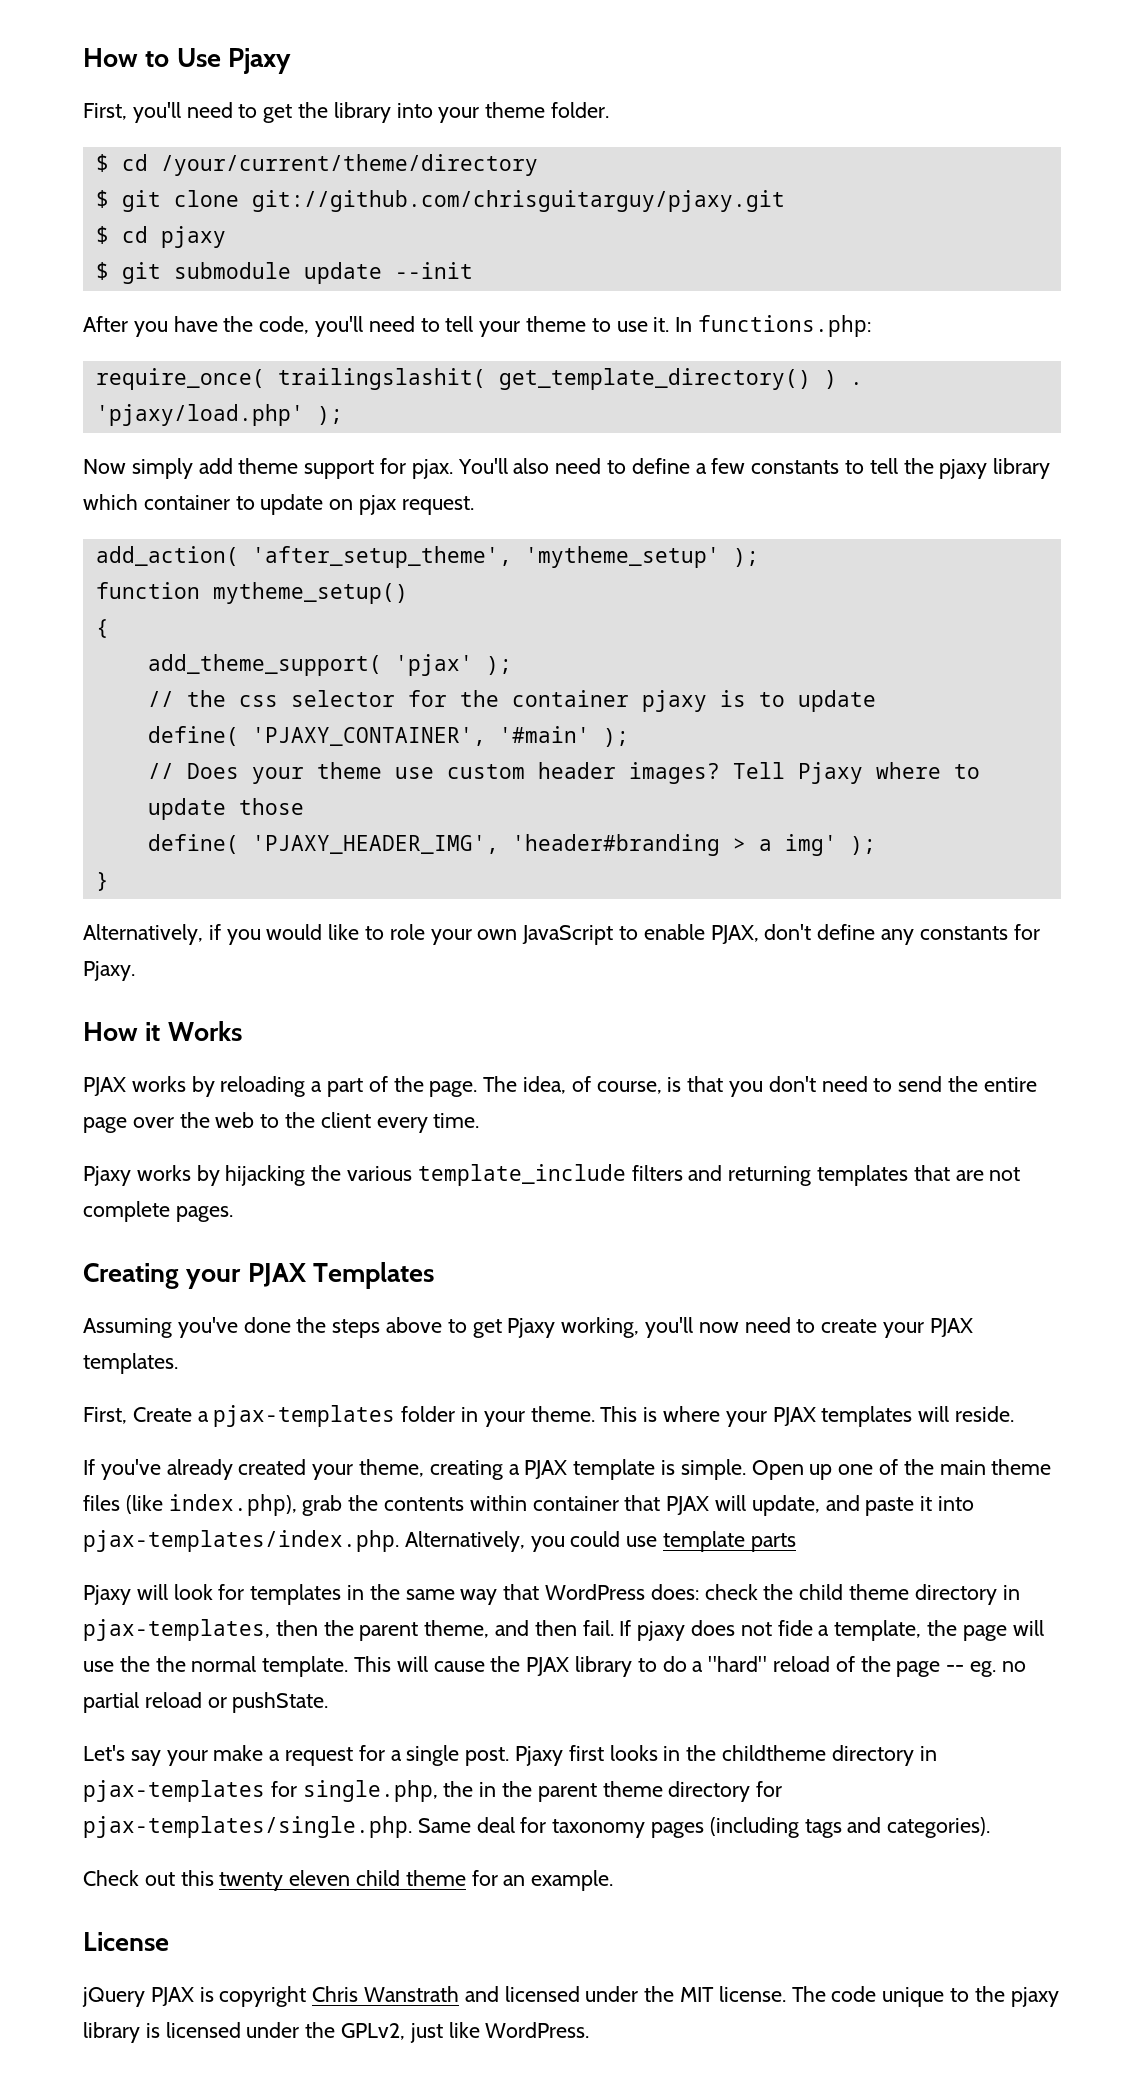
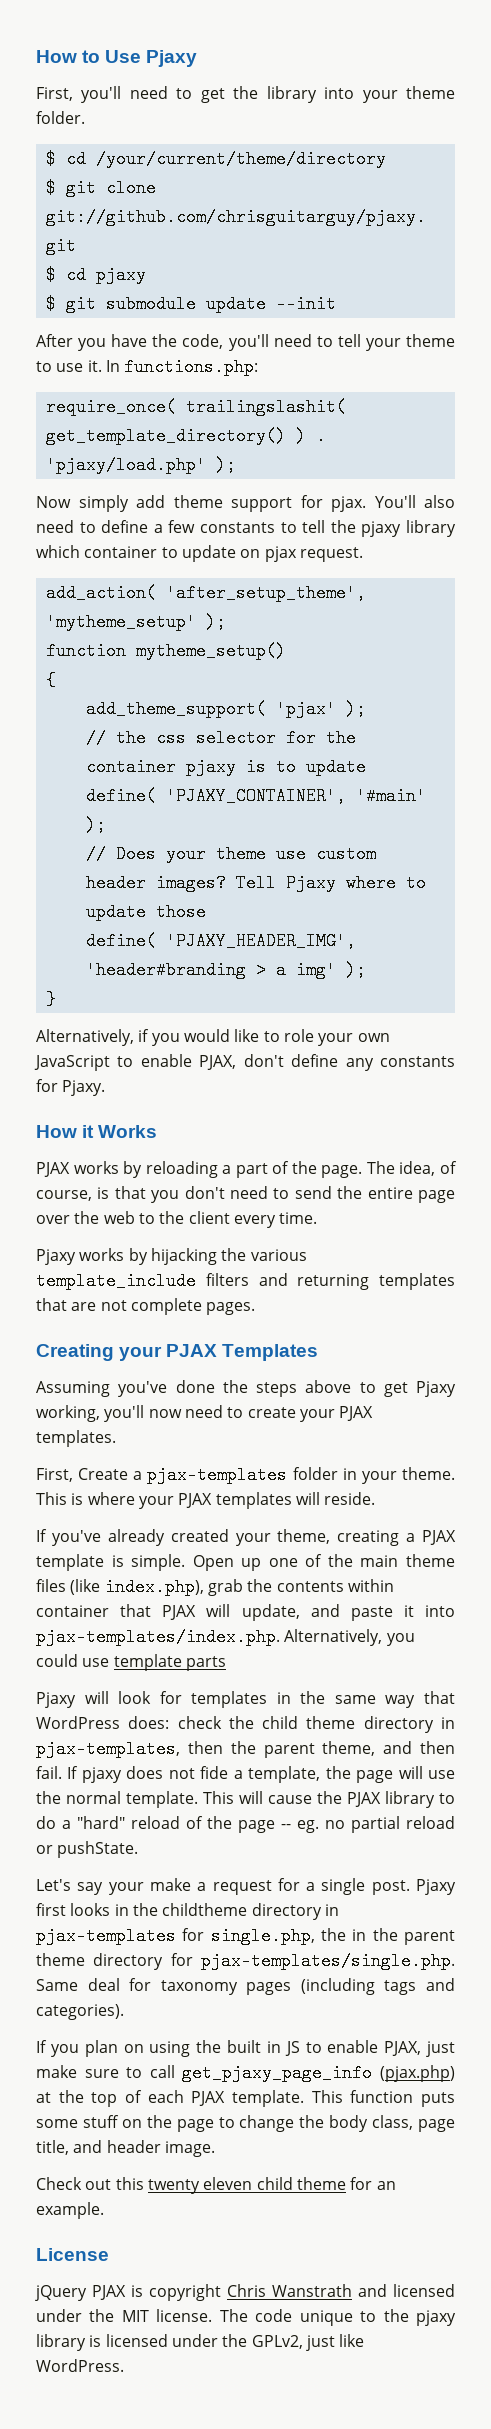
- If pjaxy does not fide a template, the page will use the the normal template.
+ If pjaxy does not fide a template, the page will use the normal template.
+ If you plan on using the built in JS to enable PJAX, just make sure to call get_pjaxy_page_info (pjax.php) at the top of each PJAX template. This function puts some stuff on the page to change the body class, page title, and header image.

